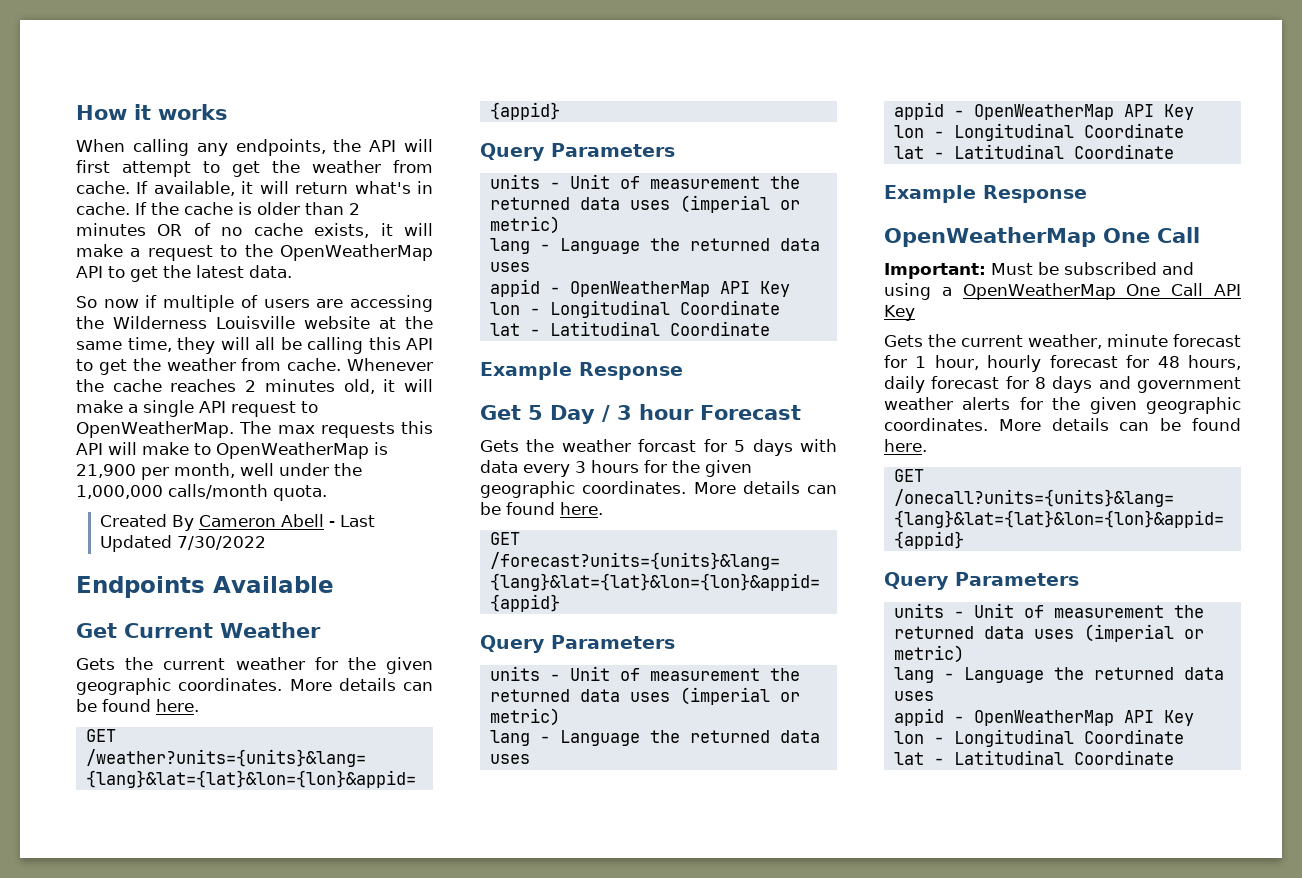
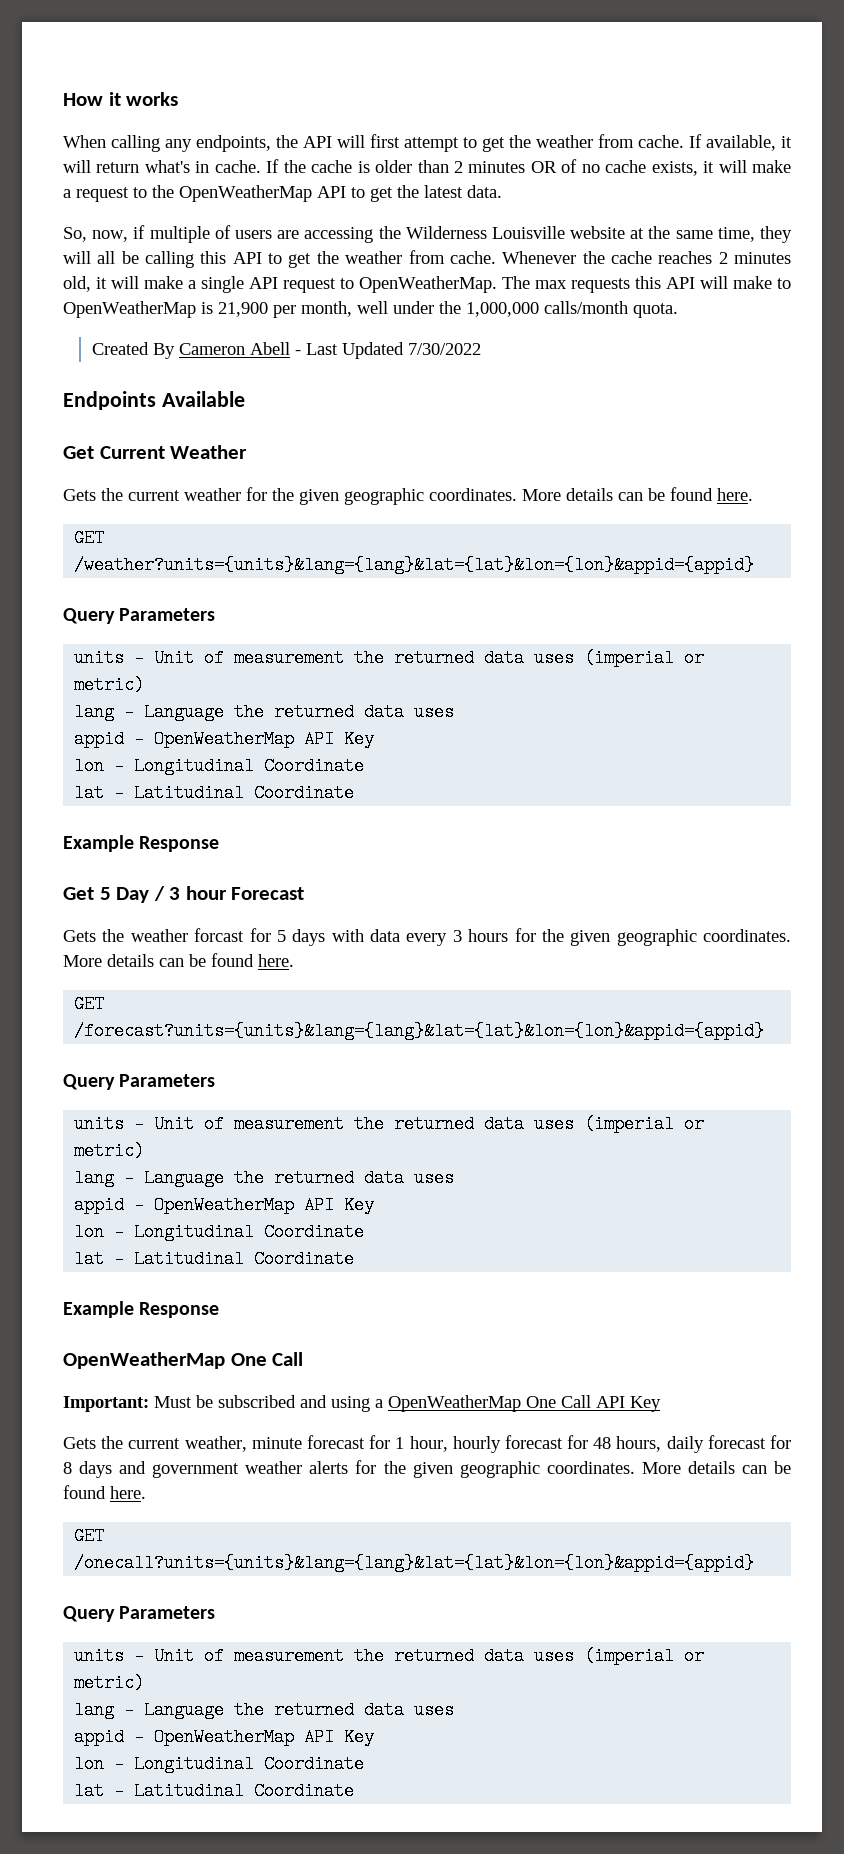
- So now if multiple of users are accessing the Wilderness Louisville website at the same time, they will all be calling this API to get the weather from cache.
+ So, now, if multiple of users are accessing the Wilderness Louisville website at the same time, they will all be calling this API to get the weather from cache.

